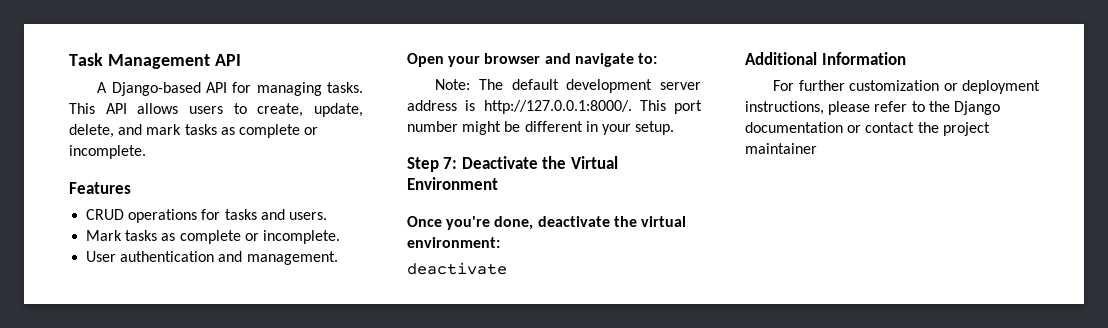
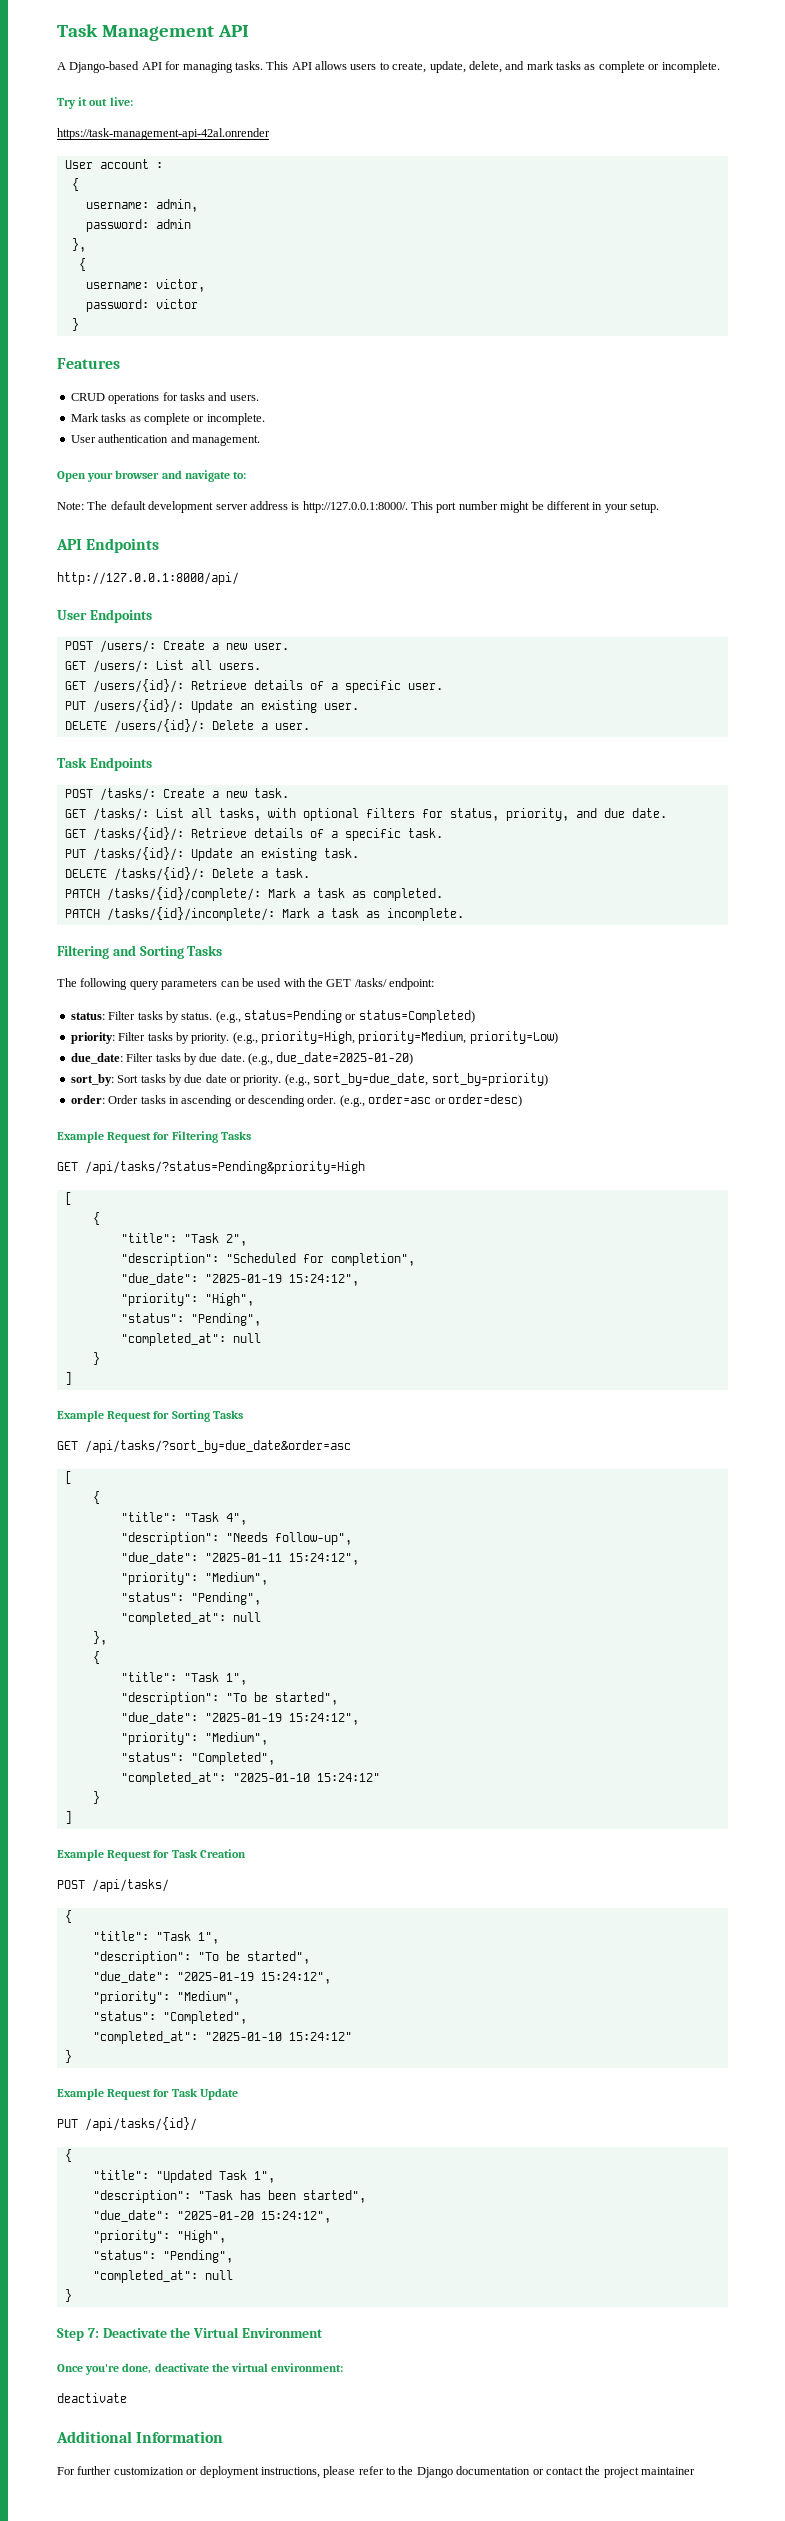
+ Try it out live:
+ https://task-management-api-42al.onrender
+ User account :
+ {
+ username: admin,
+ password: admin
+ },
+ {
+ username: victor,
+ password: victor
+ }
+ API Endpoints
+ http://127.0.0.1:8000/api/
+ User Endpoints
+ POST /users/: Create a new user.
+ GET /users/: List all users.
+ GET /users/{id}/: Retrieve details of a specific user.
+ PUT /users/{id}/: Update an existing user.
+ DELETE /users/{id}/: Delete a user.
+ Task Endpoints
+ POST /tasks/: Create a new task.
+ GET /tasks/: List all tasks, with optional filters for status, priority, and due date.
+ GET /tasks/{id}/: Retrieve details of a specific task.
+ PUT /tasks/{id}/: Update an existing task.
+ DELETE /tasks/{id}/: Delete a task.
+ PATCH /tasks/{id}/complete/: Mark a task as completed.
+ PATCH /tasks/{id}/incomplete/: Mark a task as incomplete.
+ Filtering and Sorting Tasks
+ The following query parameters can be used with the GET /tasks/ endpoint:
+ status: Filter tasks by status. (e.g., status=Pending or status=Completed)
+ priority: Filter tasks by priority. (e.g., priority=High, priority=Medium, priority=Low)
+ due_date: Filter tasks by due date. (e.g., due_date=2025-01-20)
+ sort_by: Sort tasks by due date or priority. (e.g., sort_by=due_date, sort_by=priority)
+ order: Order tasks in ascending or descending order. (e.g., order=asc or order=desc)
+ Example Request for Filtering Tasks
+ GET /api/tasks/?status=Pending&priority=High
+ [
+ {
+ "title": "Task 2",
+ "description": "Scheduled for completion",
+ "due_date": "2025-01-19 15:24:12",
+ "priority": "High",
+ "status": "Pending",
+ "completed_at": null
+ }
+ ]
+ Example Request for Sorting Tasks
+ GET /api/tasks/?sort_by=due_date&order=asc
+ [
+ {
+ "title": "Task 4",
+ "description": "Needs follow-up",
+ "due_date": "2025-01-11 15:24:12",
+ "priority": "Medium",
+ "status": "Pending",
+ "completed_at": null
+ },
+ {
+ "title": "Task 1",
+ "description": "To be started",
+ "due_date": "2025-01-19 15:24:12",
+ "priority": "Medium",
+ "status": "Completed",
+ "completed_at": "2025-01-10 15:24:12"
+ }
+ ]
+ Example Request for Task Creation
+ POST /api/tasks/
+ {
+ "title": "Task 1",
+ "description": "To be started",
+ "due_date": "2025-01-19 15:24:12",
+ "priority": "Medium",
+ "status": "Completed",
+ "completed_at": "2025-01-10 15:24:12"
+ }
+ Example Request for Task Update
+ PUT /api/tasks/{id}/
+ {
+ "title": "Updated Task 1",
+ "description": "Task has been started",
+ "due_date": "2025-01-20 15:24:12",
+ "priority": "High",
+ "status": "Pending",
+ "completed_at": null
+ }

